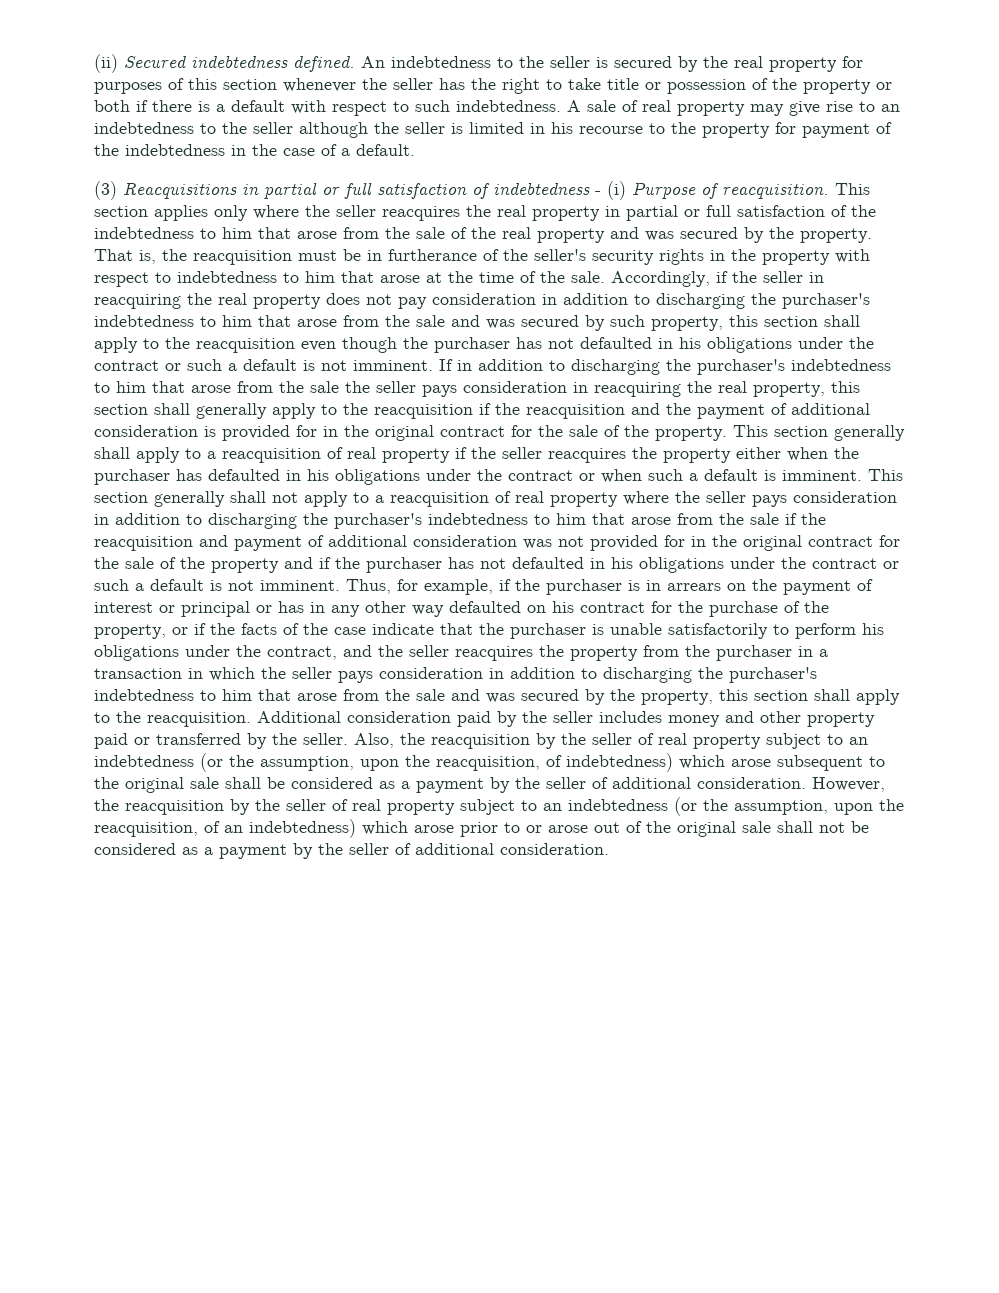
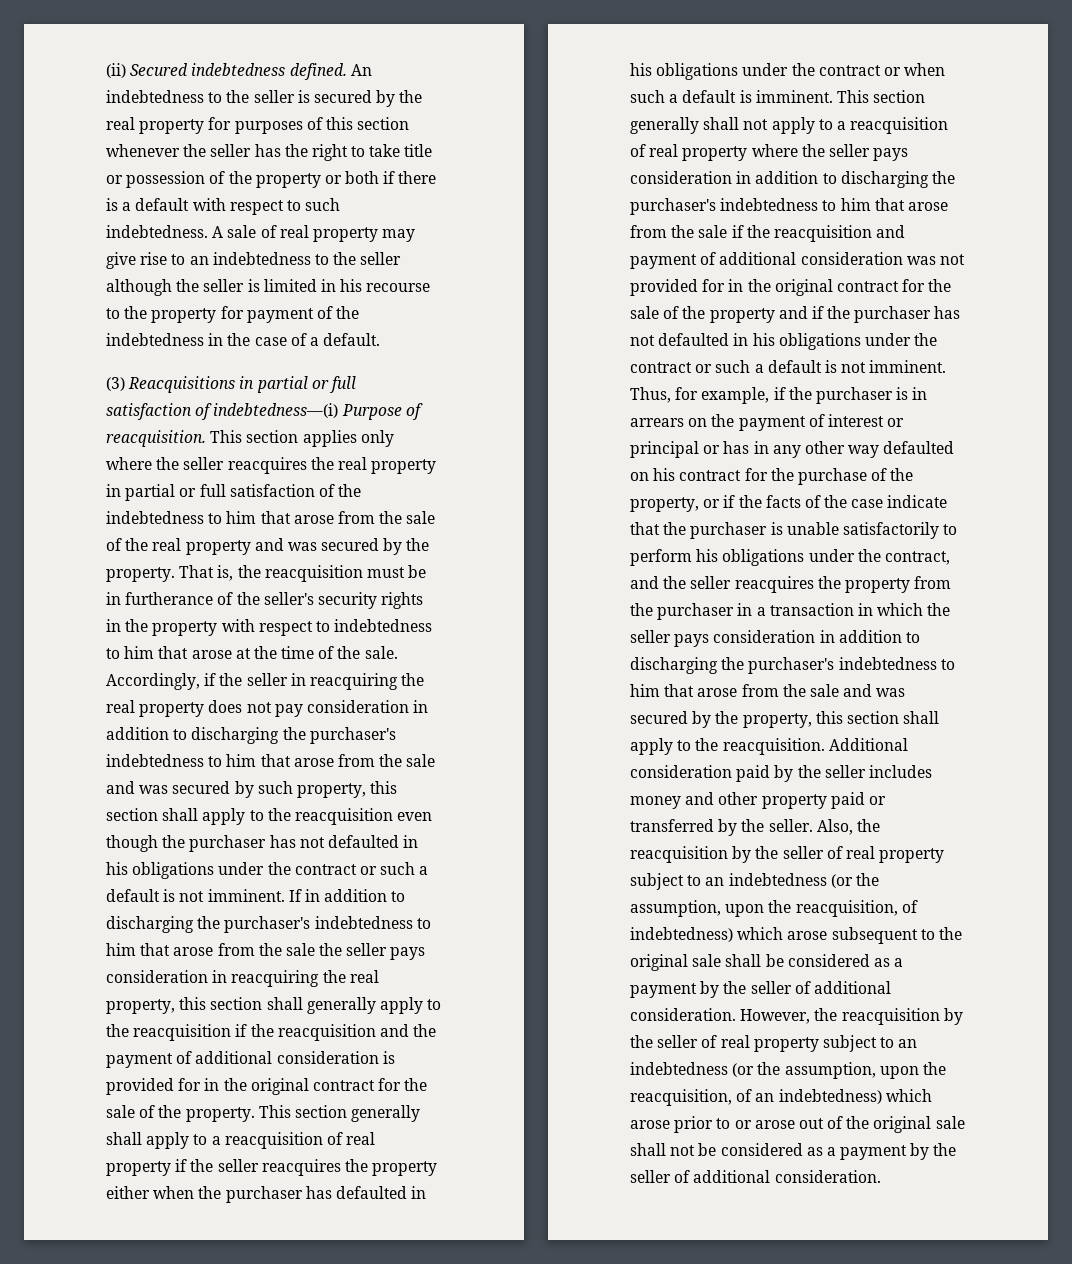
- (3) Reacquisitions in partial or full satisfaction of indebtedness - (i) Purpose of reacquisition.
+ (3) Reacquisitions in partial or full satisfaction of indebtedness—(i) Purpose of reacquisition.

